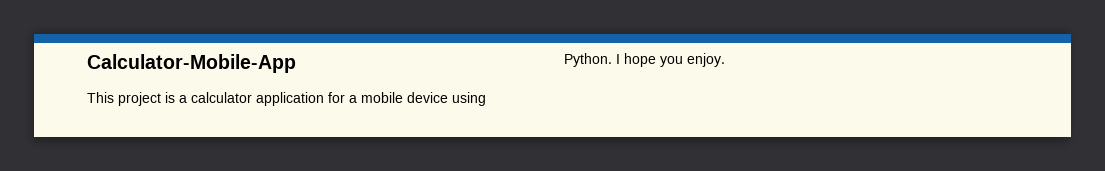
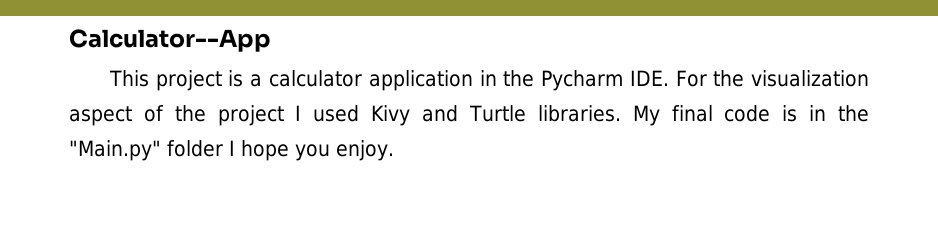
- Calculator-Mobile-App
+ Calculator--App
- This project is a calculator application for a mobile device using Python. I hope you enjoy.
+ This project is a calculator application in the Pycharm IDE. For the visualization aspect of the project I used Kivy and Turtle libraries. My final code is in the "Main.py" folder I hope you enjoy.

